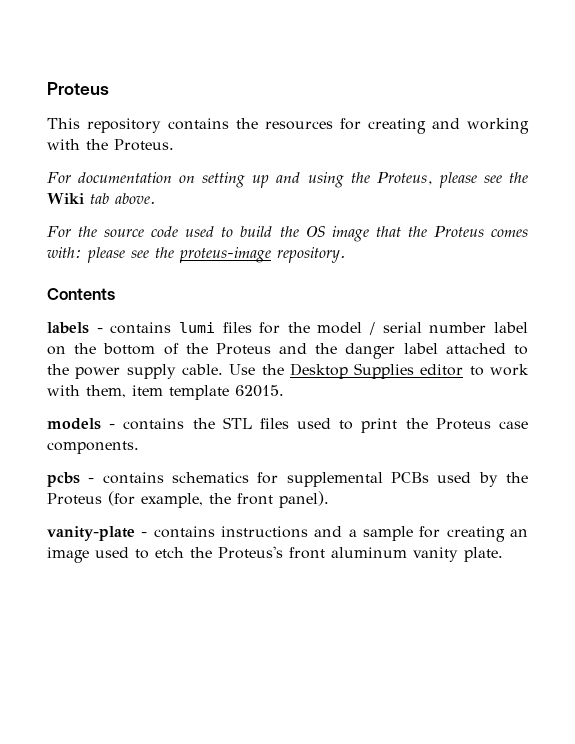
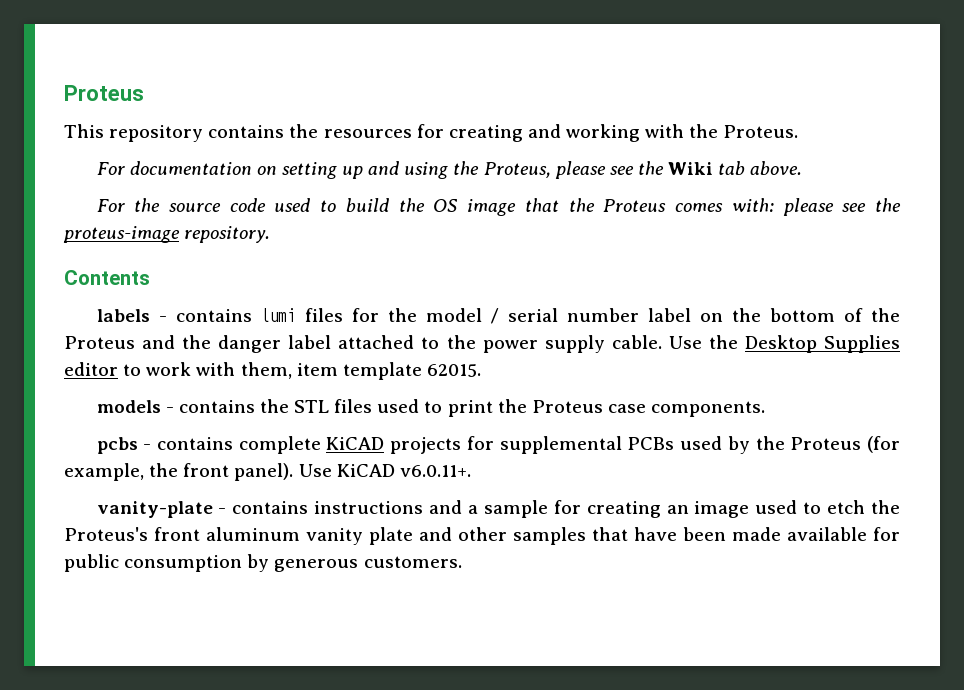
- pcbs - contains schematics for supplemental PCBs used by the Proteus (for example, the front panel).
+ pcbs - contains complete KiCAD projects for supplemental PCBs used by the Proteus (for example, the front panel). Use KiCAD v6.0.11+.
- vanity-plate - contains instructions and a sample for creating an image used to etch the Proteus's front aluminum vanity plate.
+ vanity-plate - contains instructions and a sample for creating an image used to etch the Proteus's front aluminum vanity plate and other samples that have been made available for public consumption by generous customers.

